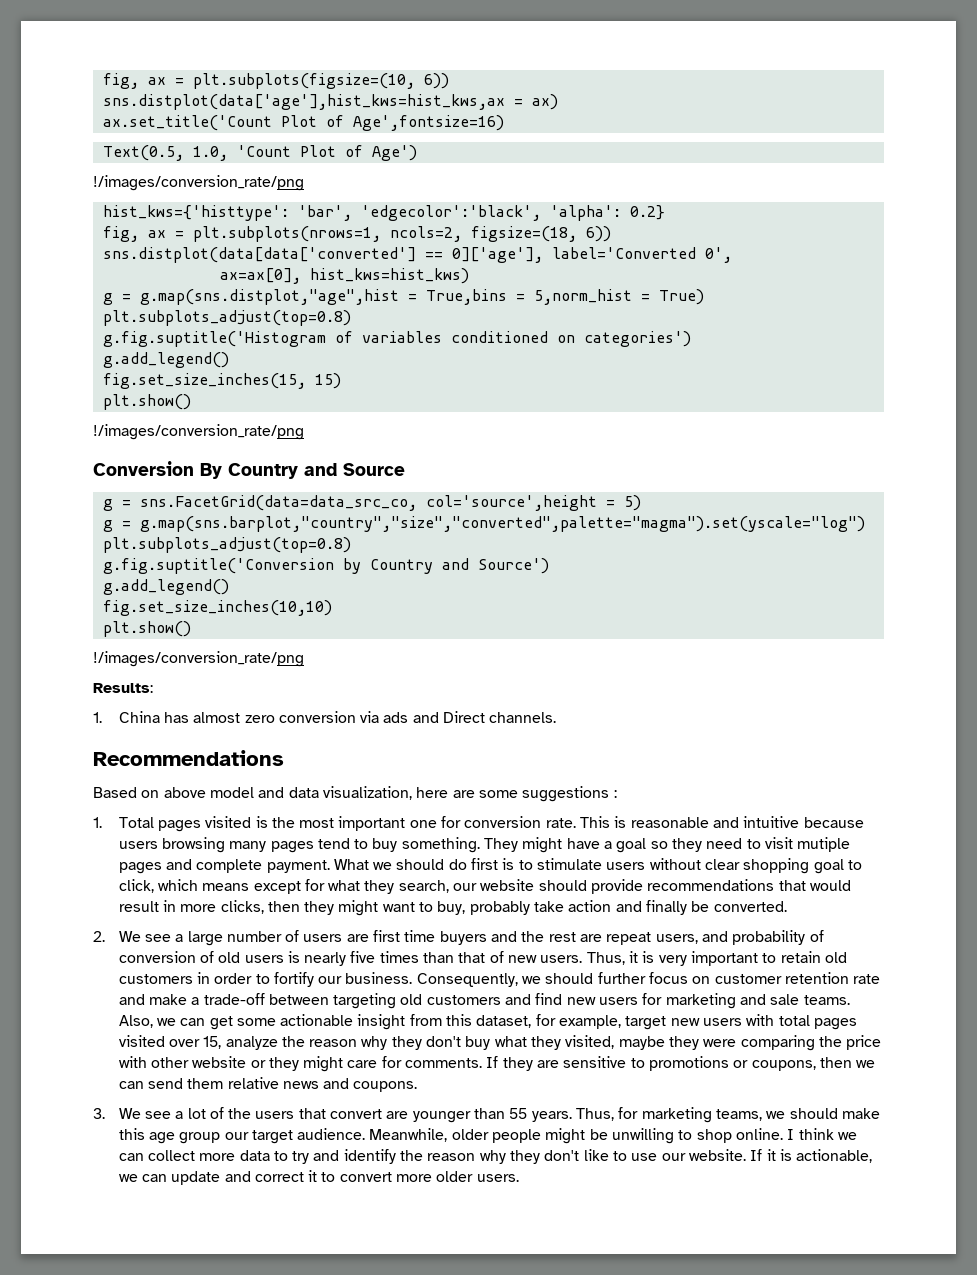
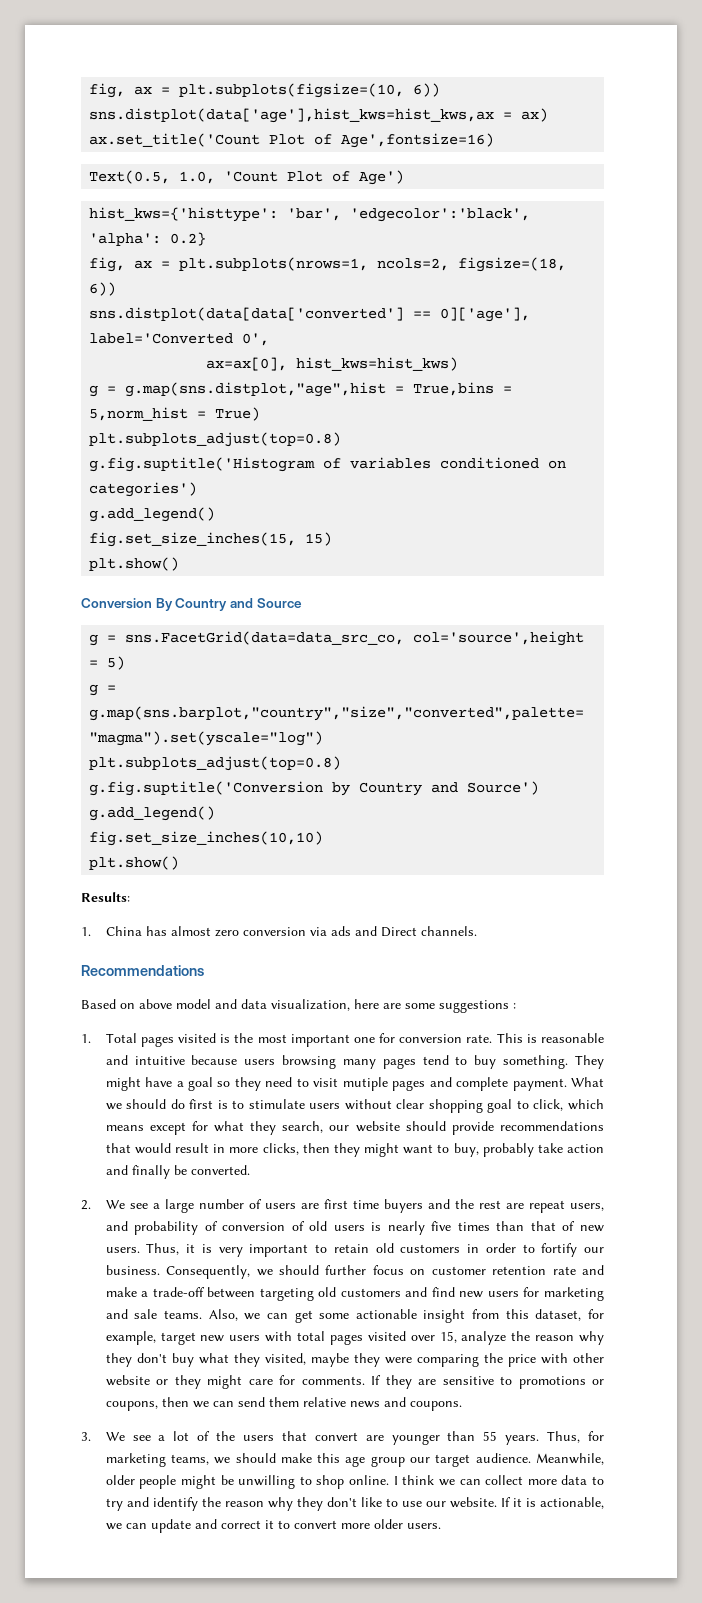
  Text(0.5, 1.0, 'Count Plot of Age')
- !/images/conversion_rate/png
  fig.set_size_inches(15, 15)
  plt.show()
- !/images/conversion_rate/png
  fig.set_size_inches(10,10)
  plt.show()
- !/images/conversion_rate/png

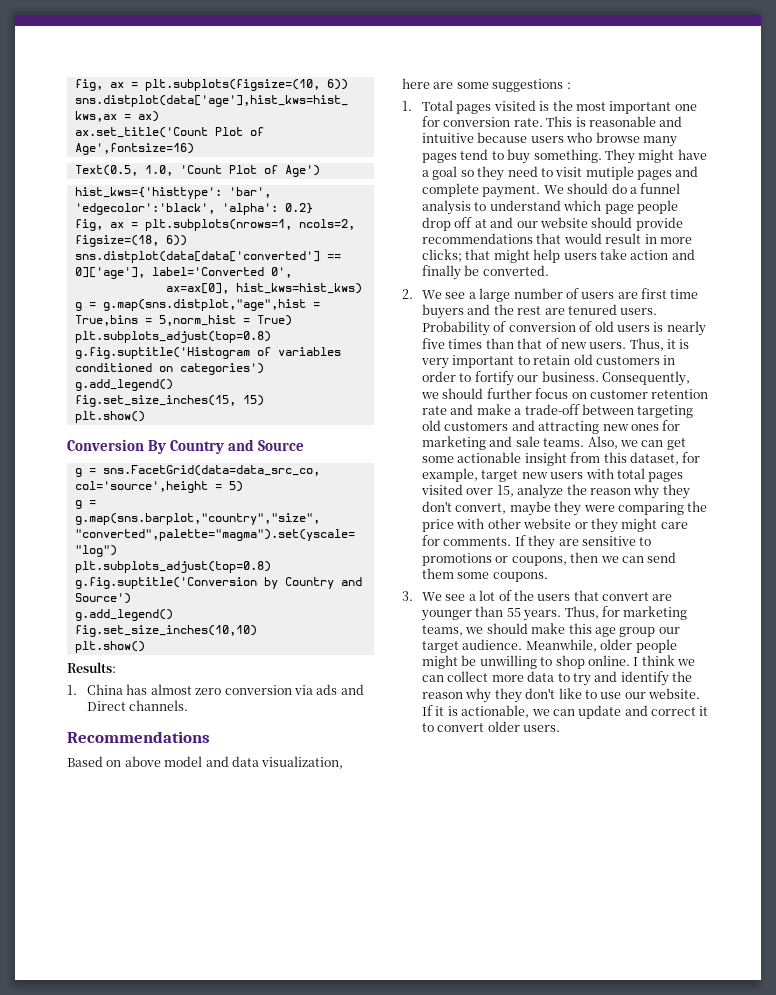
- This is reasonable and intuitive because users browsing many pages tend to buy something.
+ This is reasonable and intuitive because users who browse many pages tend to buy something.
- What we should do first is to stimulate users without clear shopping goal to click, which means except for what they search, our website should provide recommendations that would result in more clicks, then they might want to buy, probably take action and finally be converted.
+ We should do a funnel analysis to understand which page people drop off at and our website should provide recommendations that would result in more clicks; that might help users take action and finally be converted.
- 2. We see a large number of users are first time buyers and the rest are repeat users, and probability of conversion of old users is nearly five times than that of new users.
+ 2. We see a large number of users are first time buyers and the rest are tenured users. Probability of conversion of old users is nearly five times than that of new users.
- Consequently, we should further focus on customer retention rate and make a trade-off between targeting old customers and find new users for marketing and sale teams.
+ Consequently, we should further focus on customer retention rate and make a trade-off between targeting old customers and attracting new ones for marketing and sale teams.
- Also, we can get some actionable insight from this dataset, for example, target new users with total pages visited over 15, analyze the reason why they don't buy what they visited, maybe they were comparing the price with other website or they might care for comments.
+ Also, we can get some actionable insight from this dataset, for example, target new users with total pages visited over 15, analyze the reason why they don't convert, maybe they were comparing the price with other website or they might care for comments.
- If they are sensitive to promotions or coupons, then we can send them relative news and coupons.
+ If they are sensitive to promotions or coupons, then we can send them some coupons.
- If it is actionable, we can update and correct it to convert more older users.
+ If it is actionable, we can update and correct it to convert older users.

